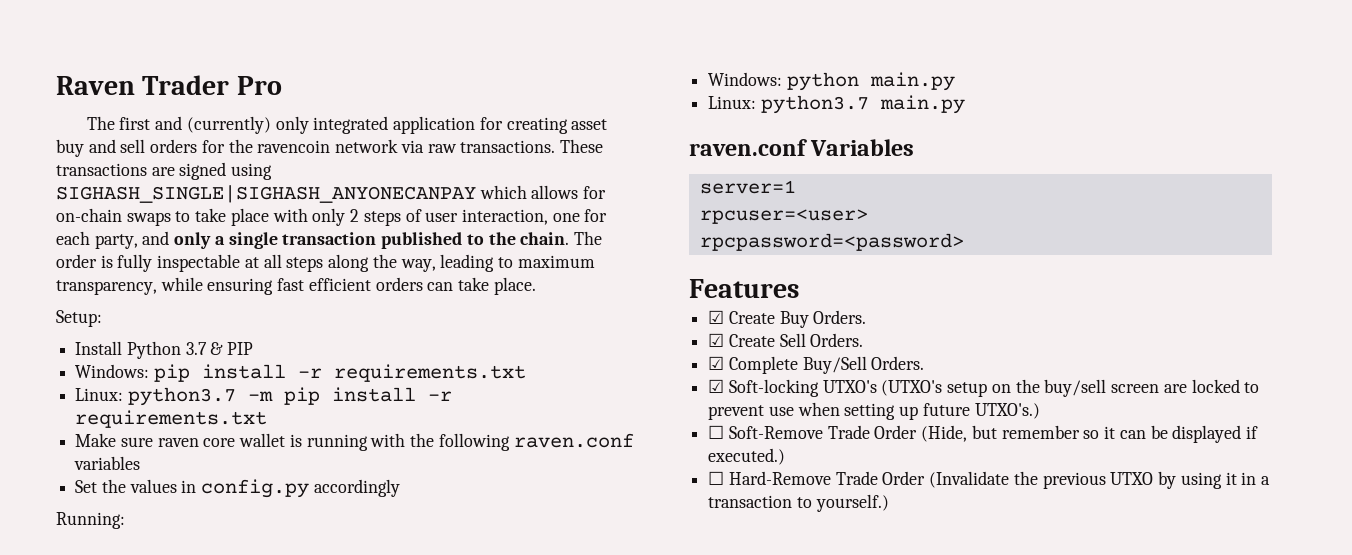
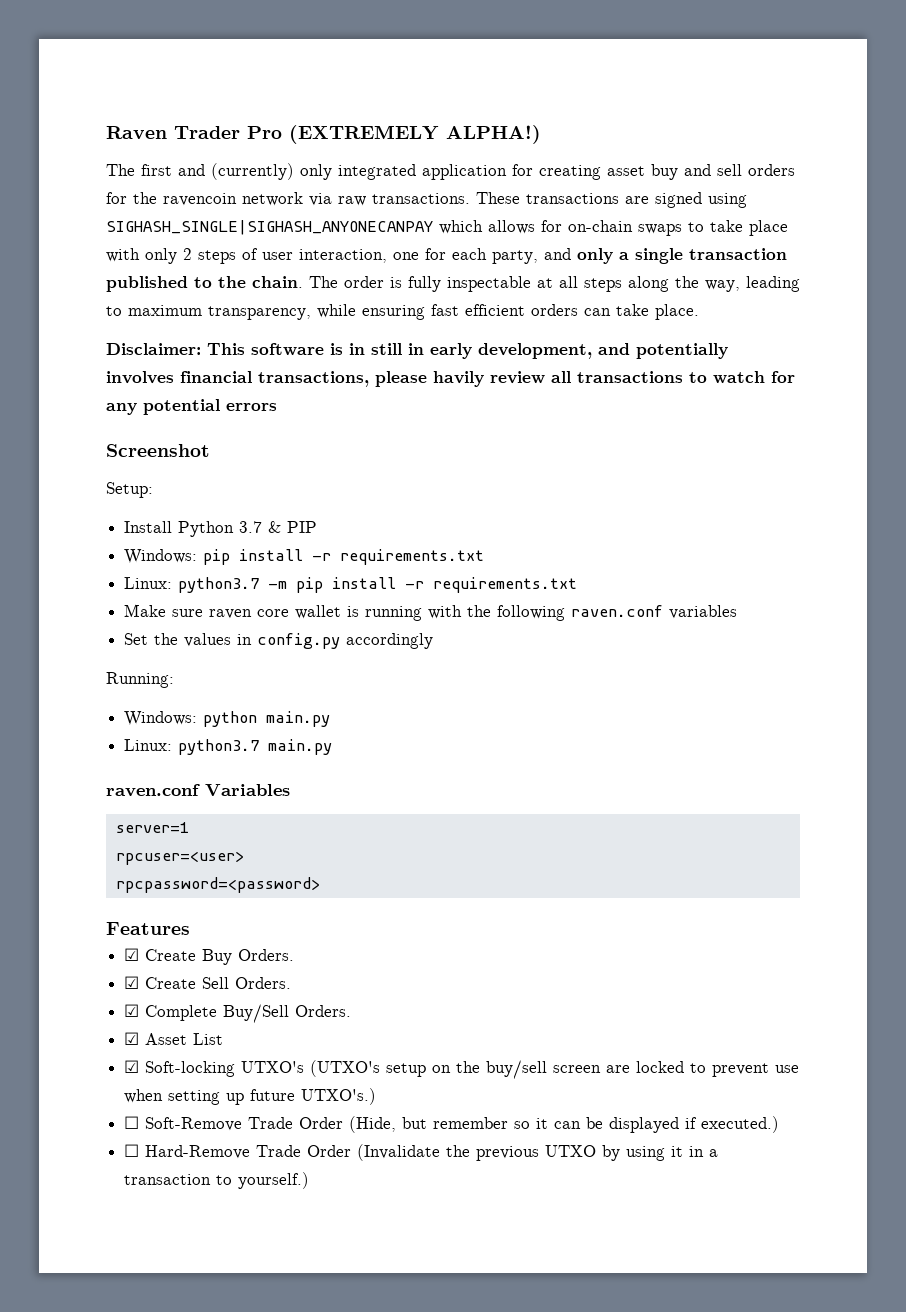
- Raven Trader Pro
+ Raven Trader Pro (EXTREMELY ALPHA!)
+ Disclaimer: This software is in still in early development, and potentially involves financial transactions, please havily review all transactions to watch for any potential errors
+ Screenshot
+ ☑ Asset List

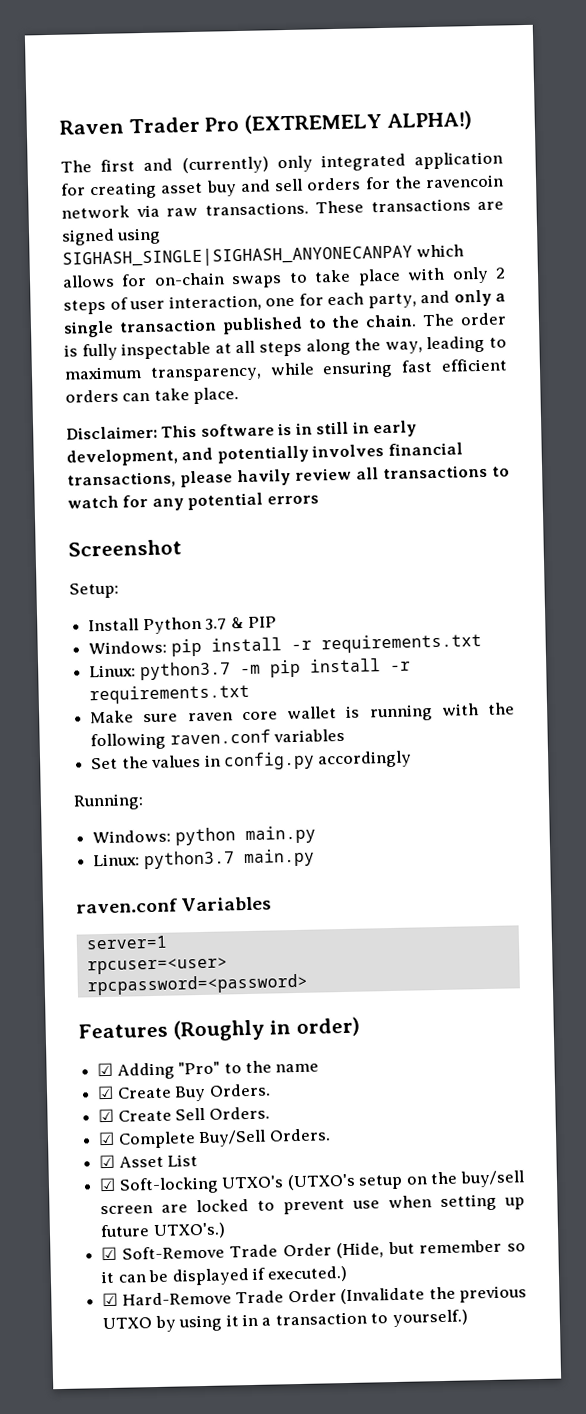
- Features
+ Features (Roughly in order)
+ ☑ Adding "Pro" to the name
- ☐ Soft-Remove Trade Order (Hide, but remember so it can be displayed if executed.)
+ ☑ Soft-Remove Trade Order (Hide, but remember so it can be displayed if executed.)
- ☐ Hard-Remove Trade Order (Invalidate the previous UTXO by using it in a transaction to yourself.)
+ ☑ Hard-Remove Trade Order (Invalidate the previous UTXO by using it in a transaction to yourself.)

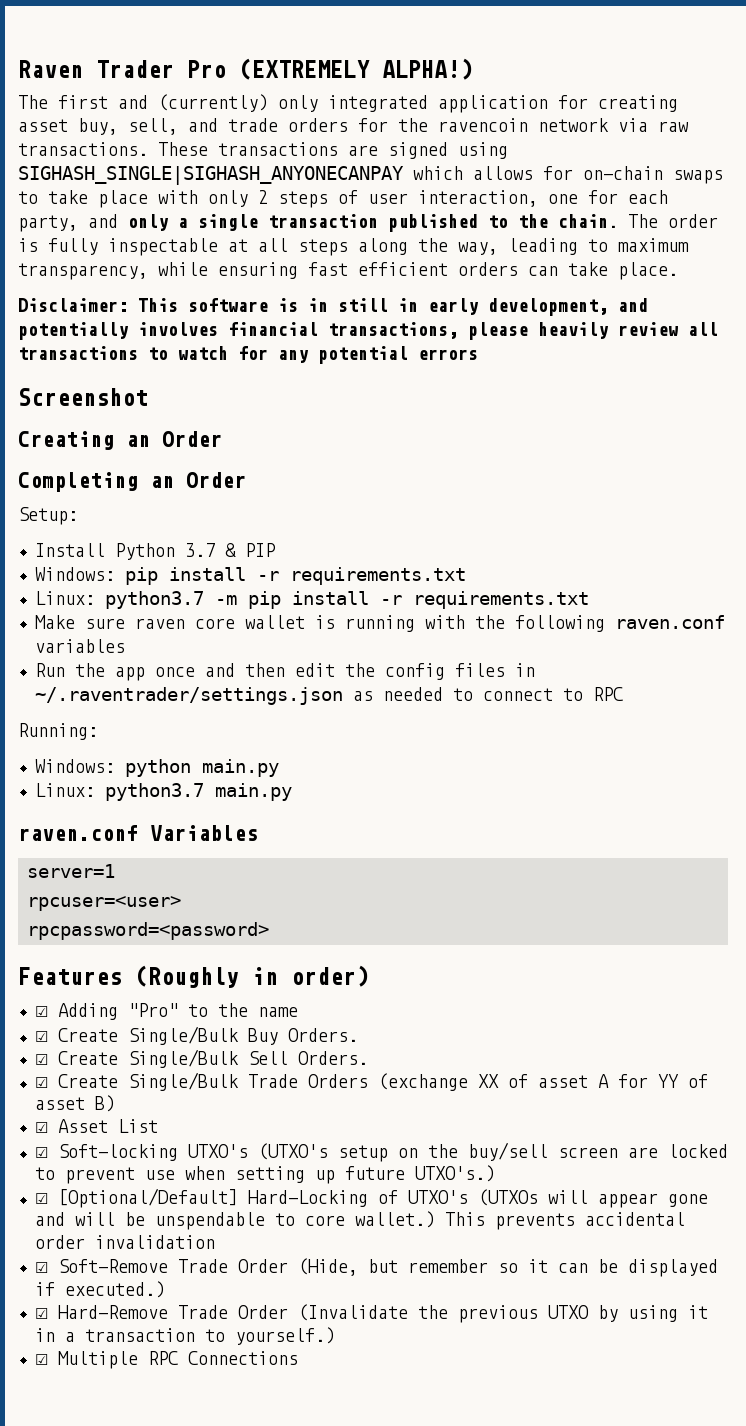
- The first and (currently) only integrated application for creating asset buy and sell orders for the ravencoin network via raw transactions.
+ The first and (currently) only integrated application for creating asset buy, sell, and trade orders for the ravencoin network via raw transactions.
- Disclaimer: This software is in still in early development, and potentially involves financial transactions, please havily review all transactions to watch for any potential errors
+ Disclaimer: This software is in still in early development, and potentially involves financial transactions, please heavily review all transactions to watch for any potential errors
+ Creating an Order
+ Completing an Order
- Set the values in config.py accordingly
+ Run the app once and then edit the config files in ~/.raventrader/settings.json as needed to connect to RPC
- ☑ Create Buy Orders.
+ ☑ Create Single/Bulk Buy Orders.
- ☑ Create Sell Orders.
+ ☑ Create Single/Bulk Sell Orders.
- ☑ Complete Buy/Sell Orders.
+ ☑ Create Single/Bulk Trade Orders (exchange XX of asset A for YY of asset B)
+ ☑ [Optional/Default] Hard-Locking of UTXO's (UTXOs will appear gone and will be unspendable to core wallet.) This prevents accidental order invalidation
+ ☑ Multiple RPC Connections

